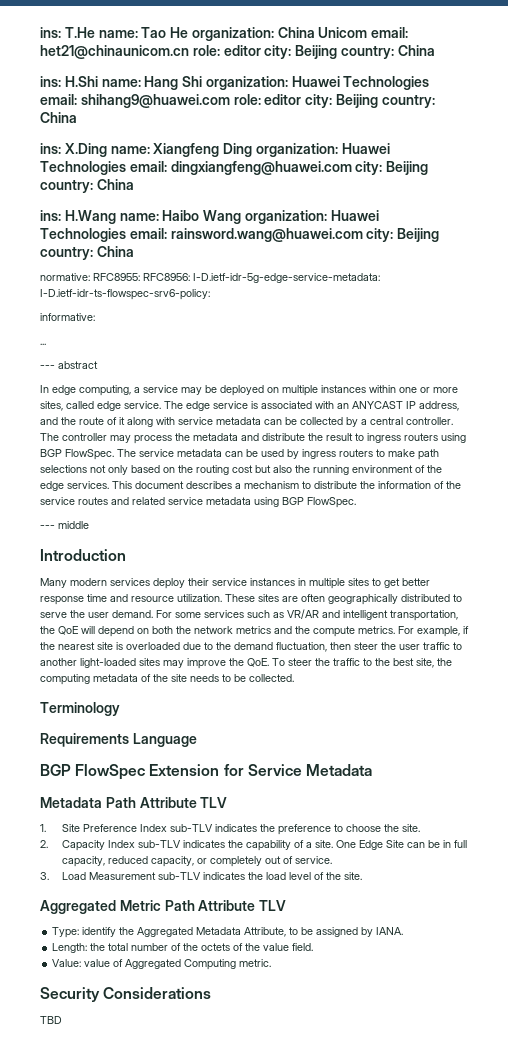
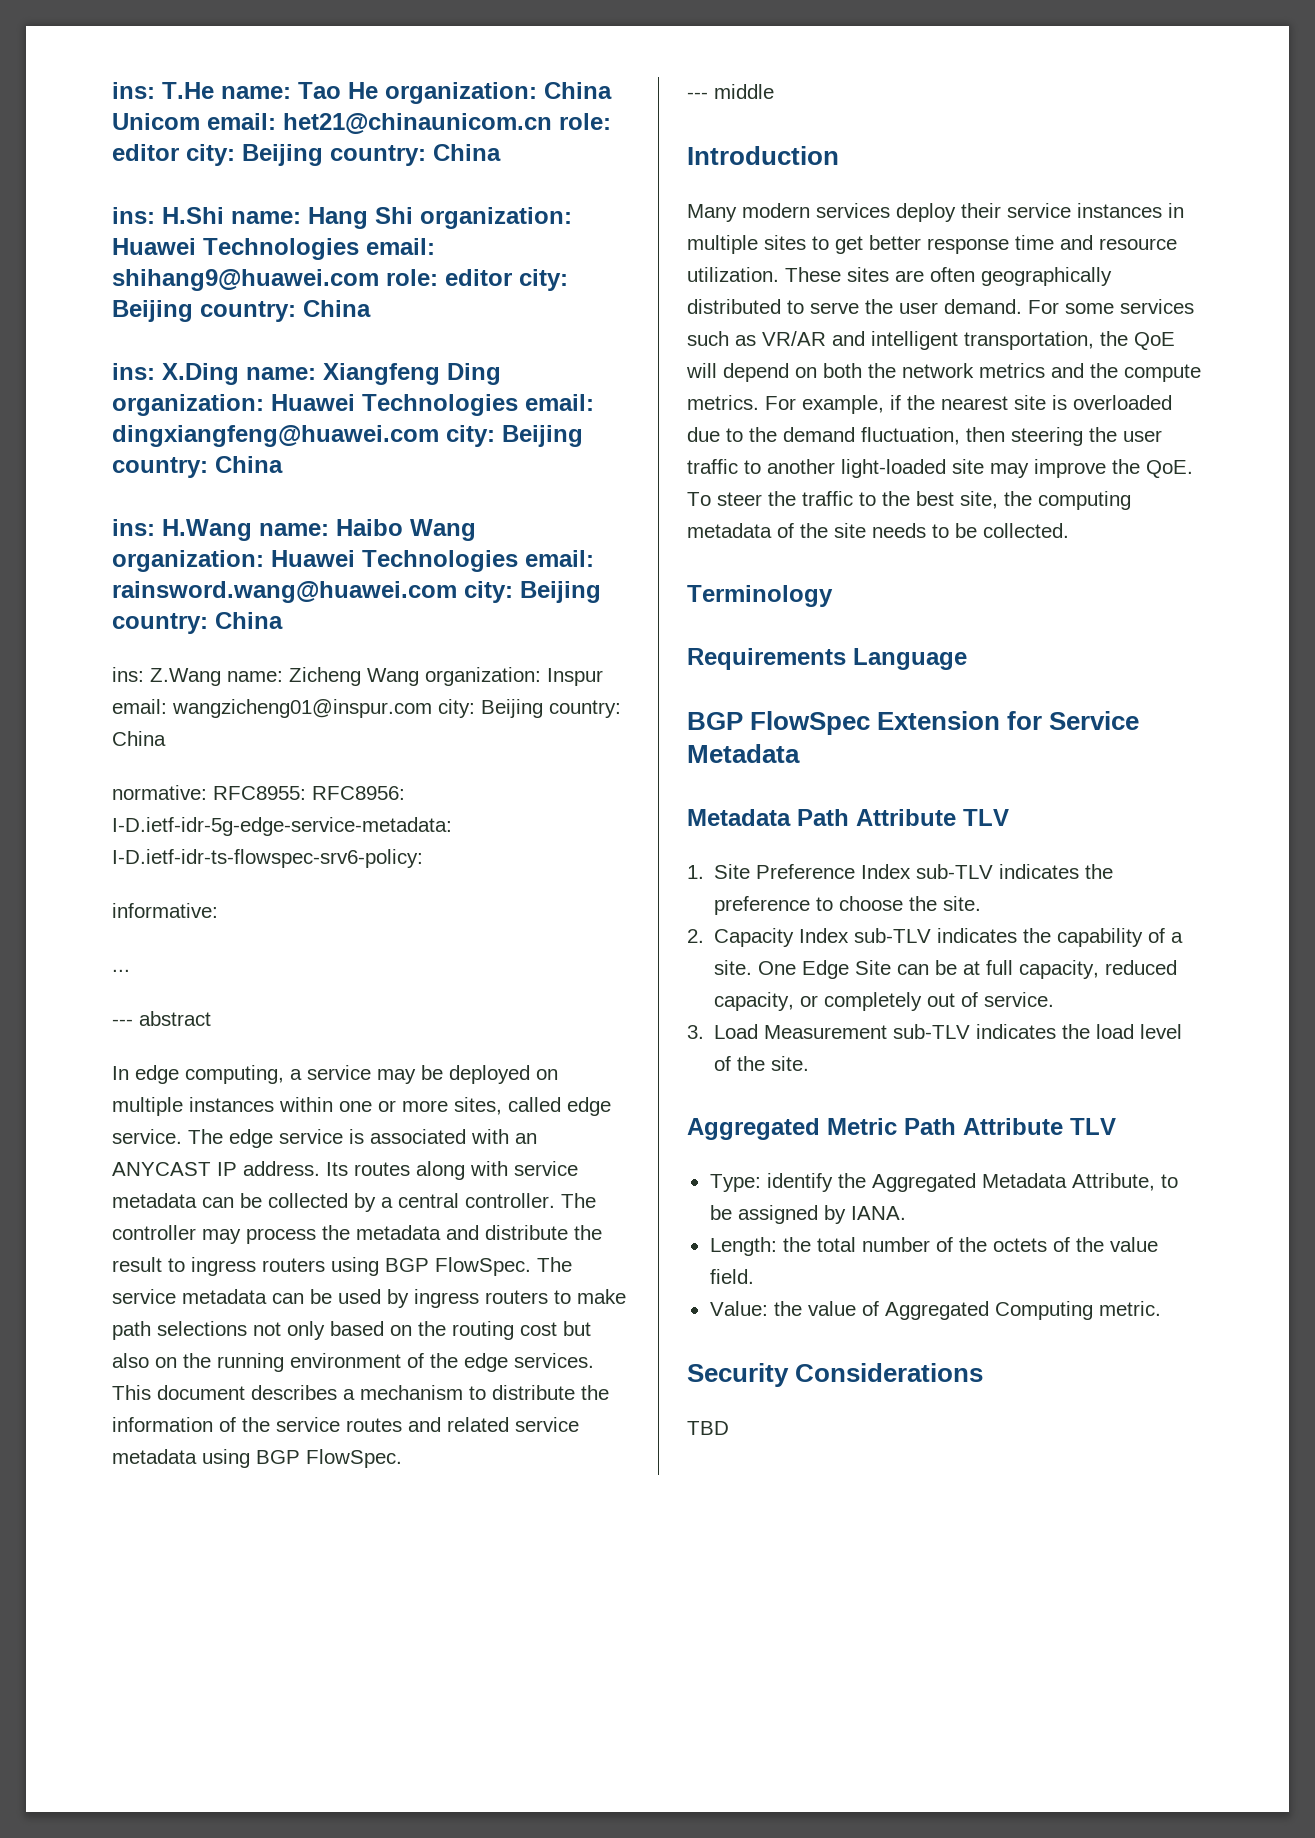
+ ins: Z.Wang name: Zicheng Wang organization: Inspur email: wangzicheng01@inspur.com city: Beijing country: China
- The edge service is associated with an ANYCAST IP address, and the route of it along with service metadata can be collected by a central controller.
+ The edge service is associated with an ANYCAST IP address. Its routes along with service metadata can be collected by a central controller.
- The service metadata can be used by ingress routers to make path selections not only based on the routing cost but also the running environment of the edge services.
+ The service metadata can be used by ingress routers to make path selections not only based on the routing cost but also on the running environment of the edge services.
- For example, if the nearest site is overloaded due to the demand fluctuation, then steer the user traffic to another light-loaded sites may improve the QoE. To steer the traffic to the best site, the computing metadata of the site needs to be collected.
+ For example, if the nearest site is overloaded due to the demand fluctuation, then steering the user traffic to another light-loaded site may improve the QoE. To steer the traffic to the best site, the computing metadata of the site needs to be collected.
- One Edge Site can be in full capacity, reduced capacity, or completely out of service.
+ One Edge Site can be at full capacity, reduced capacity, or completely out of service.
- Value: value of Aggregated Computing metric.
+ Value: the value of Aggregated Computing metric.

